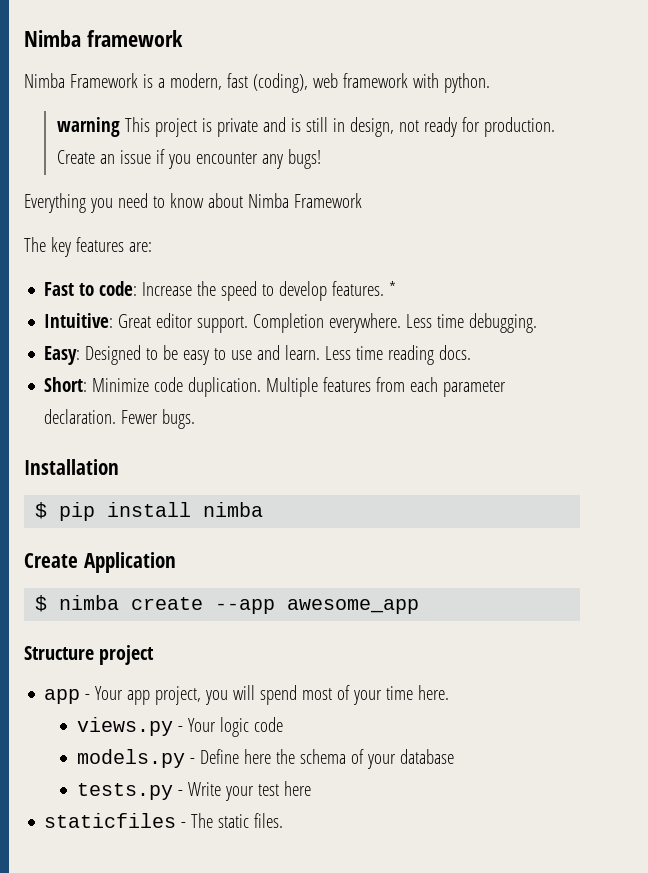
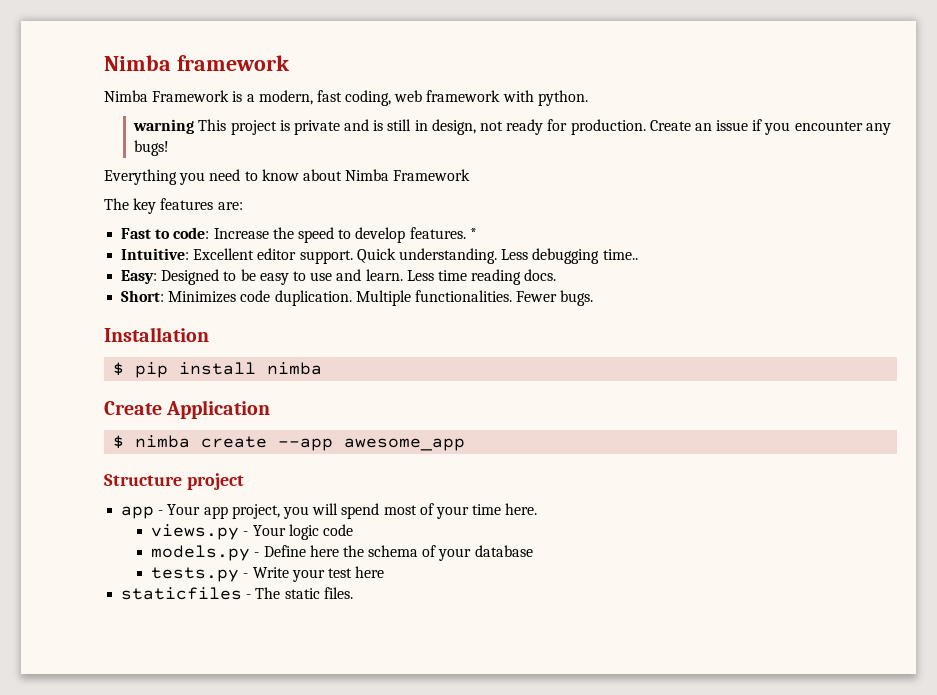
- Nimba Framework is a modern, fast (coding), web framework with python.
+ Nimba Framework is a modern, fast coding, web framework with python.
- Intuitive: Great editor support.
+ Intuitive: Excellent editor support.
- Completion everywhere. Less time debugging.
+ Quick understanding. Less debugging time..
- Short: Minimize code duplication.
+ Short: Minimizes code duplication.
- Multiple features from each parameter declaration.
+ Multiple functionalities.

